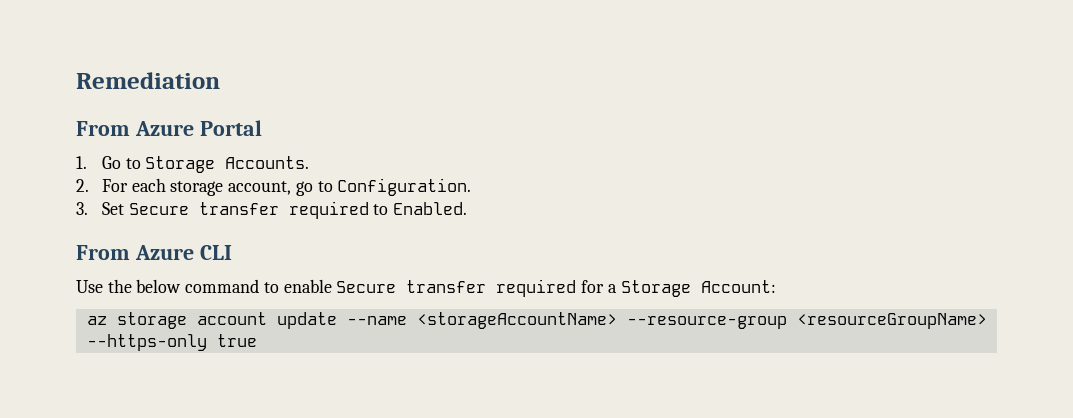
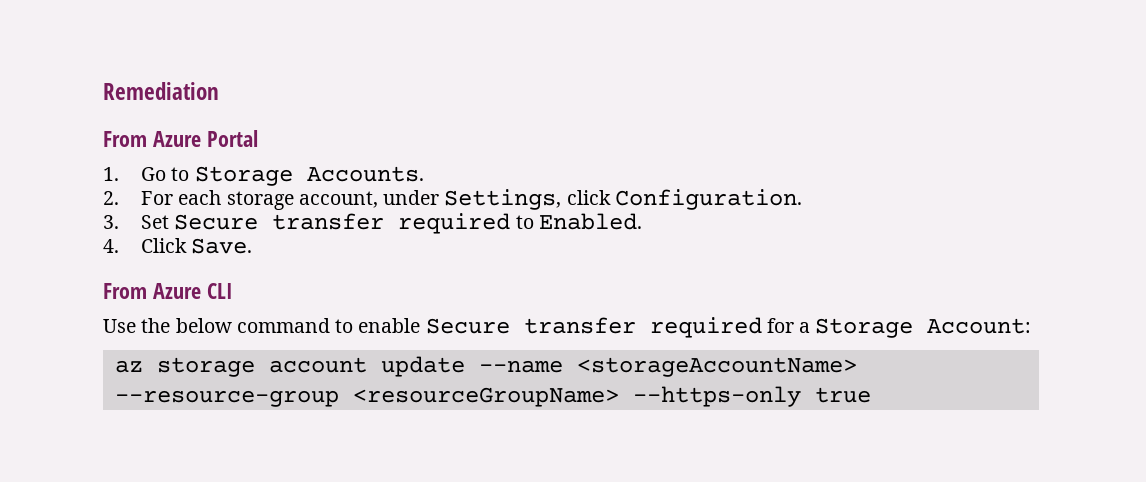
- 2. For each storage account, go to Configuration.
+ 2. For each storage account, under Settings, click Configuration.
+ 4. Click Save.

